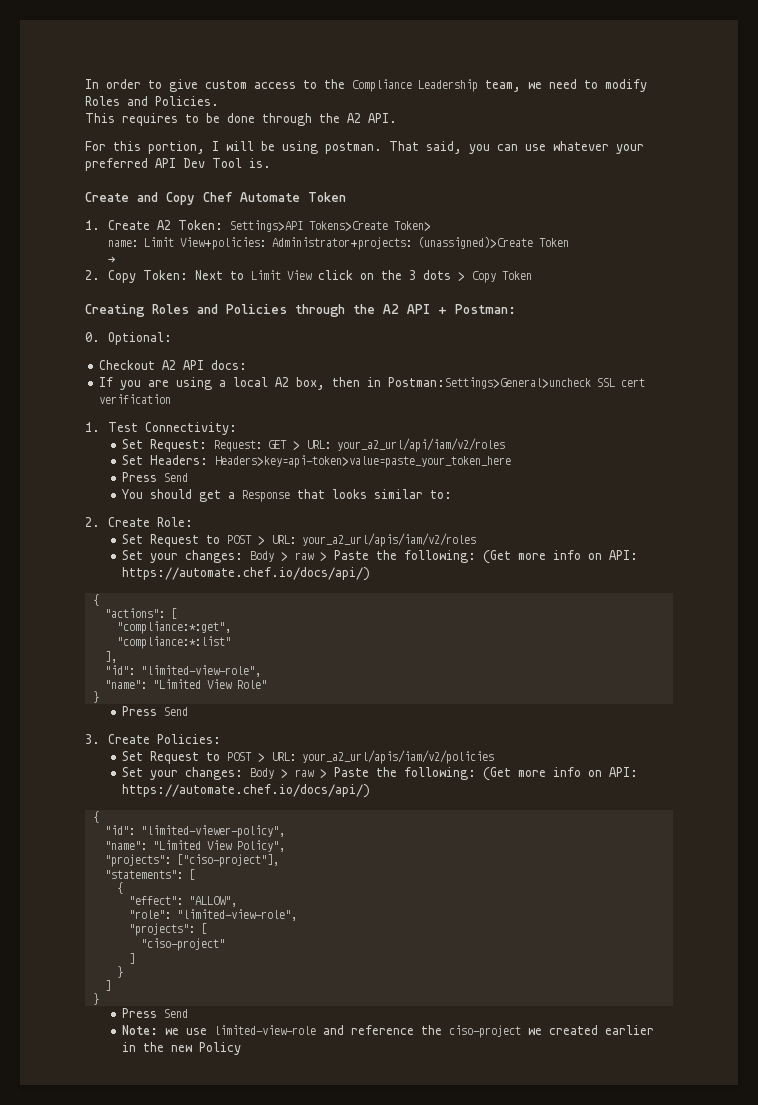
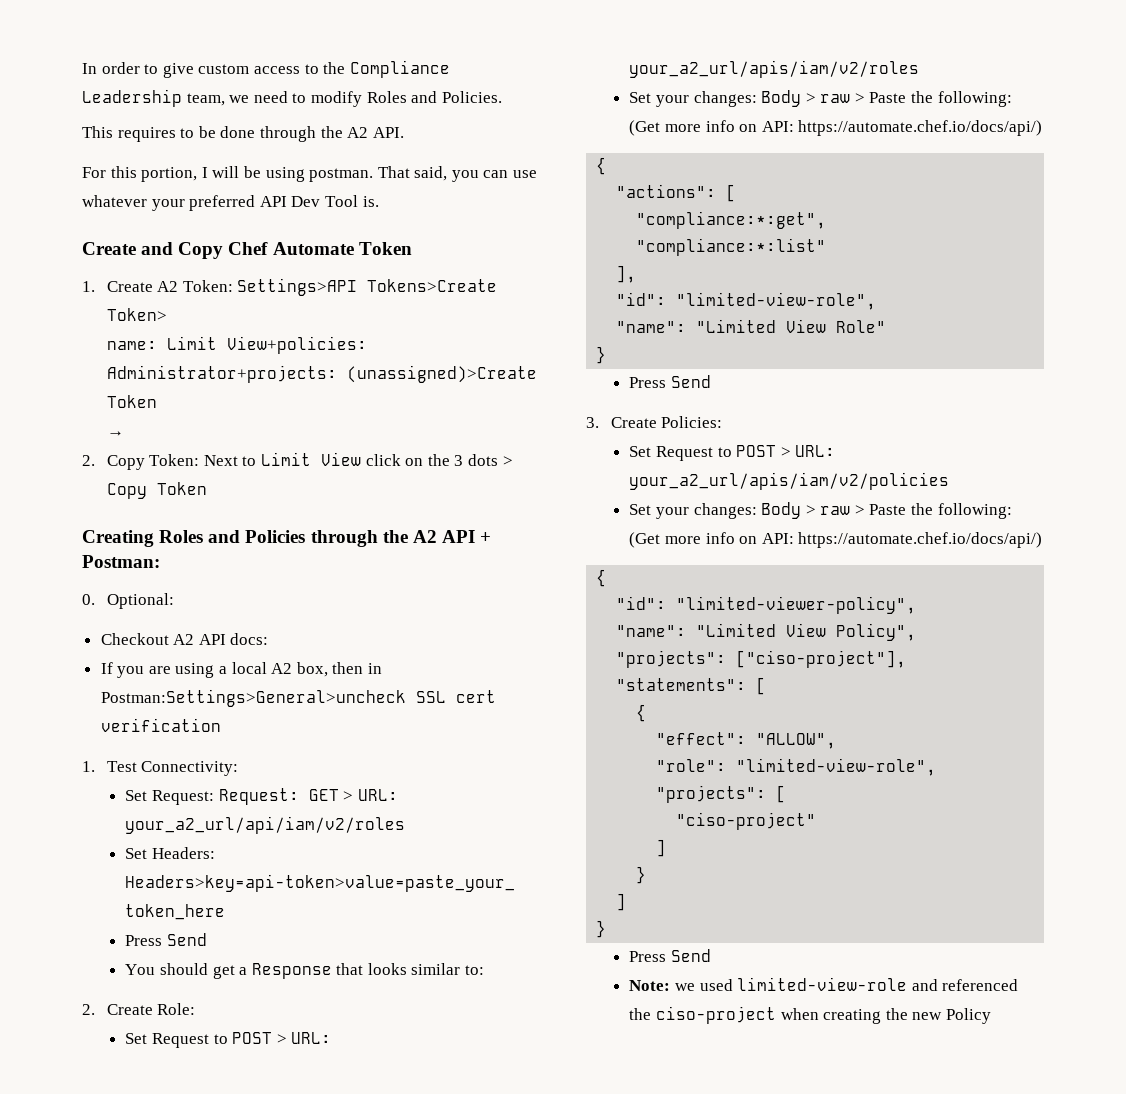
- Note: we use limited-view-role and reference the ciso-project we created earlier in the new Policy
+ Note: we used limited-view-role and referenced the ciso-project when creating the new Policy

